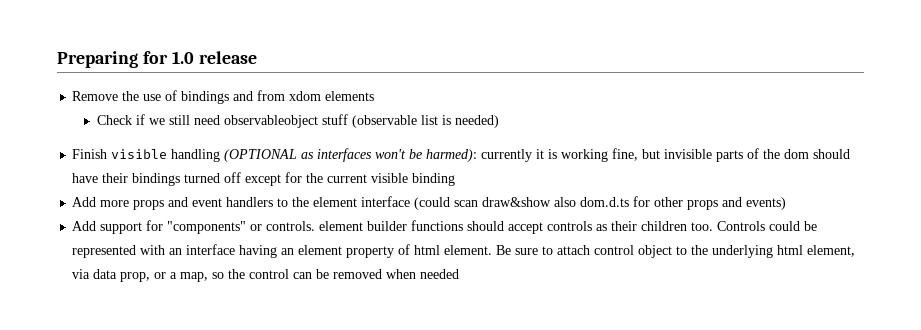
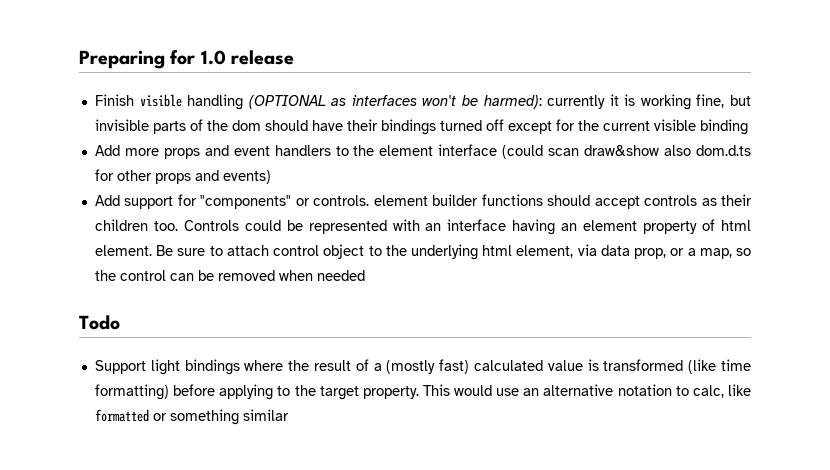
- Remove the use of bindings and from xdom elements
- Check if we still need observableobject stuff (observable list is needed)
+ Todo
+ Support light bindings where the result of a (mostly fast) calculated value is transformed (like time formatting) before applying to the target property. This would use an alternative notation to calc, like formatted or something similar

